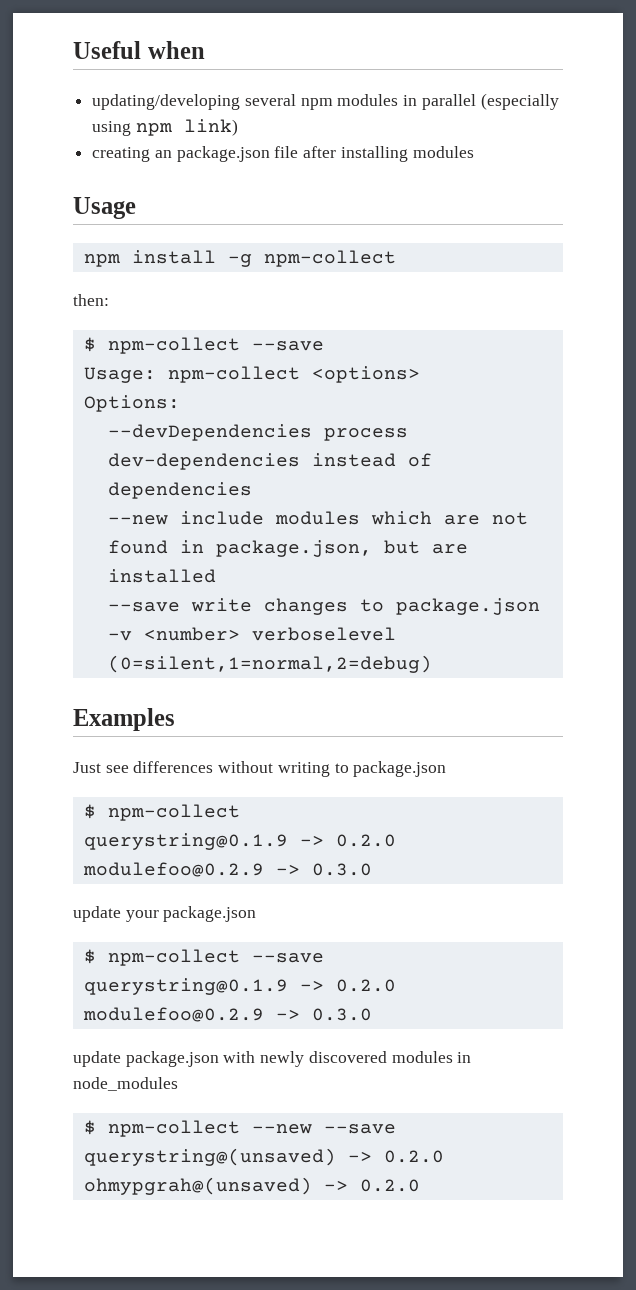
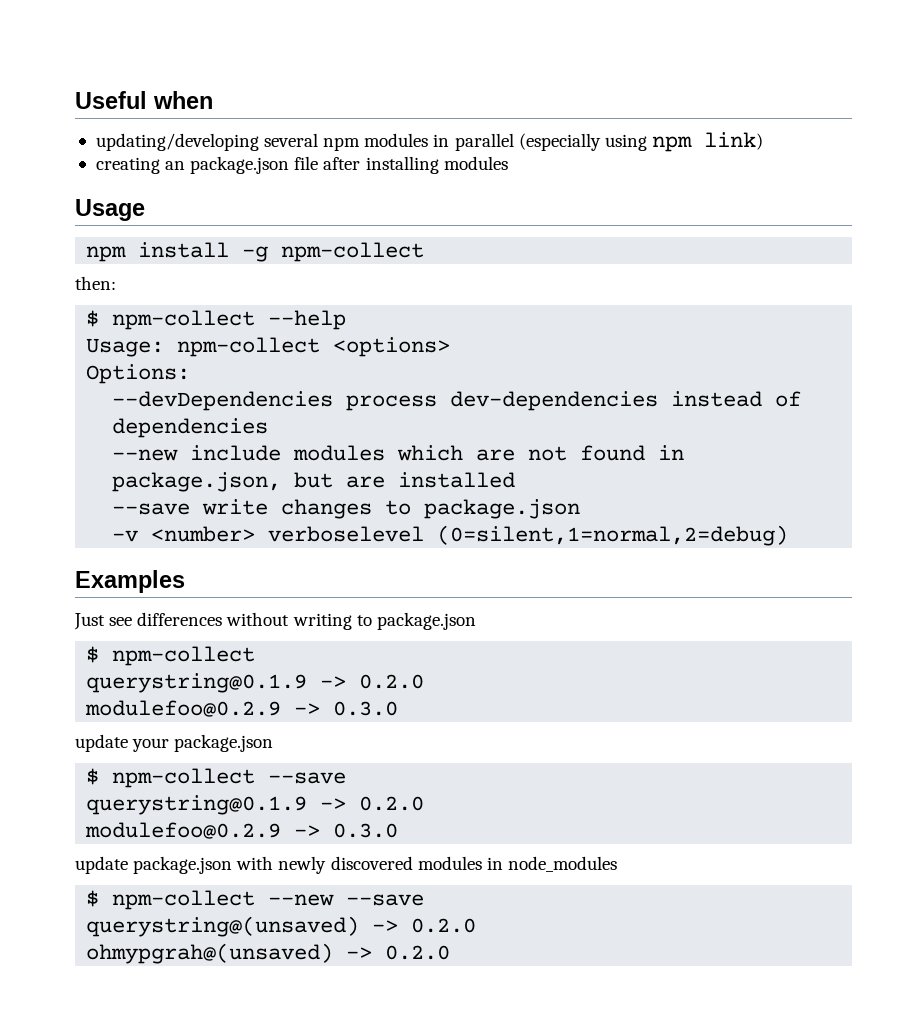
  then:
- $ npm-collect --save
+ $ npm-collect --help

